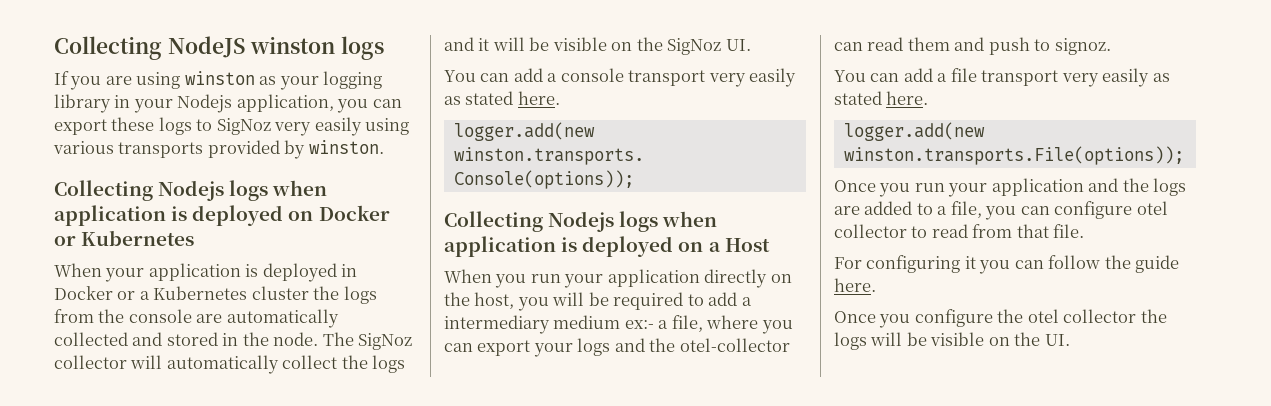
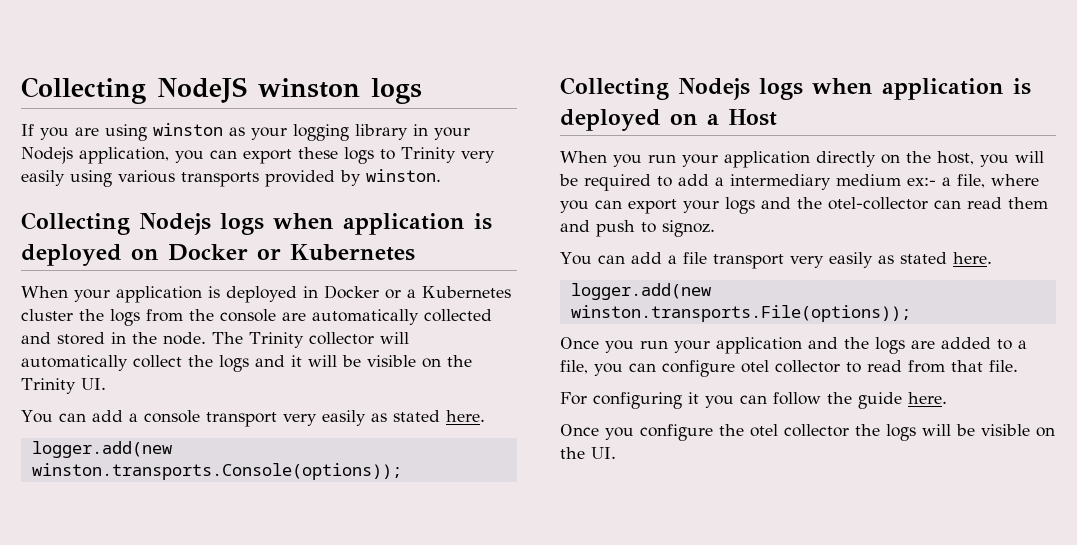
- If you are using winston as your logging library in your Nodejs application, you can export these logs to SigNoz very easily using various transports provided by winston.
+ If you are using winston as your logging library in your Nodejs application, you can export these logs to Trinity very easily using various transports provided by winston.
- The SigNoz collector will automatically collect the logs and it will be visible on the SigNoz UI.
+ The Trinity collector will automatically collect the logs and it will be visible on the Trinity UI.

